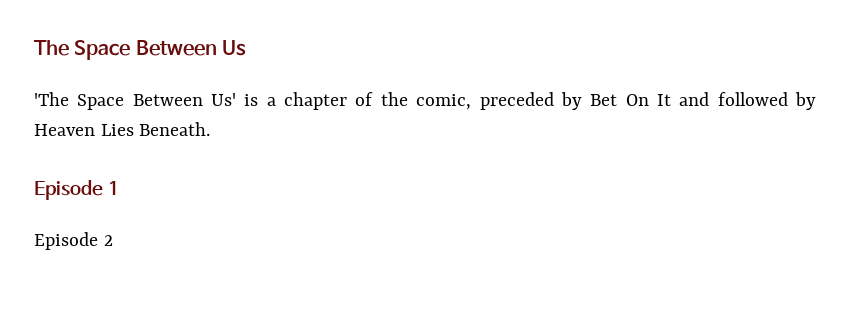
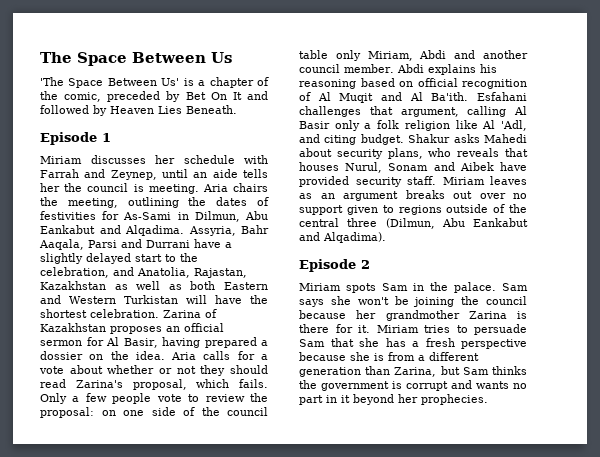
+ Miriam discusses her schedule with Farrah and Zeynep, until an aide tells her the council is meeting. Aria chairs the meeting, outlining the dates of festivities for As-Sami in Dilmun, Abu Eankabut and Alqadima. Assyria, Bahr Aaqala, Parsi and Durrani have a slightly delayed start to the celebration, and Anatolia, Rajastan, Kazakhstan as well as both Eastern and Western Turkistan will have the shortest celebration. Zarina of Kazakhstan proposes an official sermon for Al Basir, having prepared a dossier on the idea. Aria calls for a vote about whether or not they should read Zarina's proposal, which fails. Only a few people vote to review the proposal: on one side of the council table only Miriam, Abdi and another council member. Abdi explains his reasoning based on official recognition of Al Muqit and Al Ba'ith. Esfahani challenges that argument, calling Al Basir only a folk religion like Al 'Adl, and citing budget. Shakur asks Mahedi about security plans, who reveals that houses Nurul, Sonam and Aibek have provided security staff. Miriam leaves as an argument breaks out over no support given to regions outside of the central three (Dilmun, Abu Eankabut and Alqadima).
  Episode 2
+ Miriam spots Sam in the palace. Sam says she won't be joining the council because her grandmother Zarina is there for it. Miriam tries to persuade Sam that she has a fresh perspective because she is from a different generation than Zarina, but Sam thinks the government is corrupt and wants no part in it beyond her prophecies.

